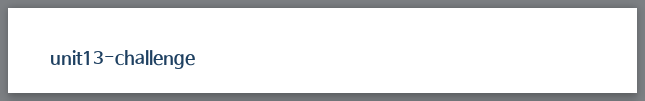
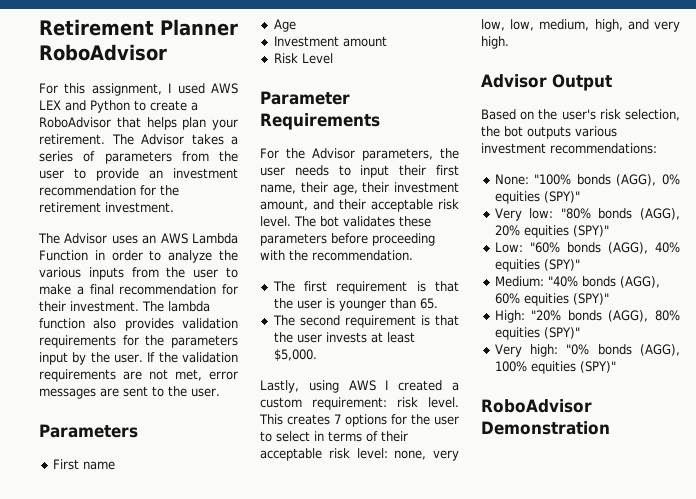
- unit13-challenge
+ Retirement Planner RoboAdvisor
+ For this assignment, I used AWS LEX and Python to create a RoboAdvisor that helps plan your retirement. The Advisor takes a series of parameters from the user to provide an investment recommendation for the retirement investment.
+ The Advisor uses an AWS Lambda Function in order to analyze the various inputs from the user to make a final recommendation for their investment. The lambda function also provides validation requirements for the parameters input by the user. If the validation requirements are not met, error messages are sent to the user.
+ Parameters
+ First name
+ Age
+ Investment amount
+ Risk Level
+ Parameter Requirements
+ For the Advisor parameters, the user needs to input their first name, their age, their investment amount, and their acceptable risk level. The bot validates these parameters before proceeding with the recommendation.
+ The first requirement is that the user is younger than 65.
+ The second requirement is that the user invests at least $5,000.
+ Lastly, using AWS I created a custom requirement: risk level. This creates 7 options for the user to select in terms of their acceptable risk level: none, very low, low, medium, high, and very high.
+ Advisor Output
+ Based on the user's risk selection, the bot outputs various investment recommendations:
+ None: "100% bonds (AGG), 0% equities (SPY)"
+ Very low: "80% bonds (AGG), 20% equities (SPY)"
+ Low: "60% bonds (AGG), 40% equities (SPY)"
+ Medium: "40% bonds (AGG), 60% equities (SPY)"
+ High: "20% bonds (AGG), 80% equities (SPY)"
+ Very high: "0% bonds (AGG), 100% equities (SPY)"
+ RoboAdvisor Demonstration

